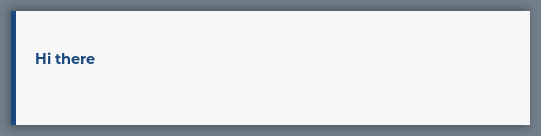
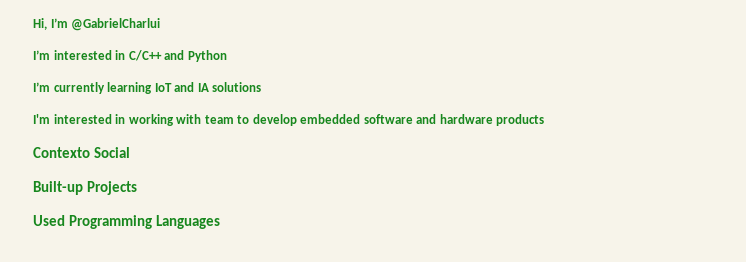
- Hi there
+ Hi, I’m @GabrielCharlui
+ I’m interested in C/C++ and Python
+ I’m currently learning IoT and IA solutions
+ I'm interested in working with team to develop embedded software and hardware products
+ Contexto Social
+ Built-up Projects
+ Used Programming Languages

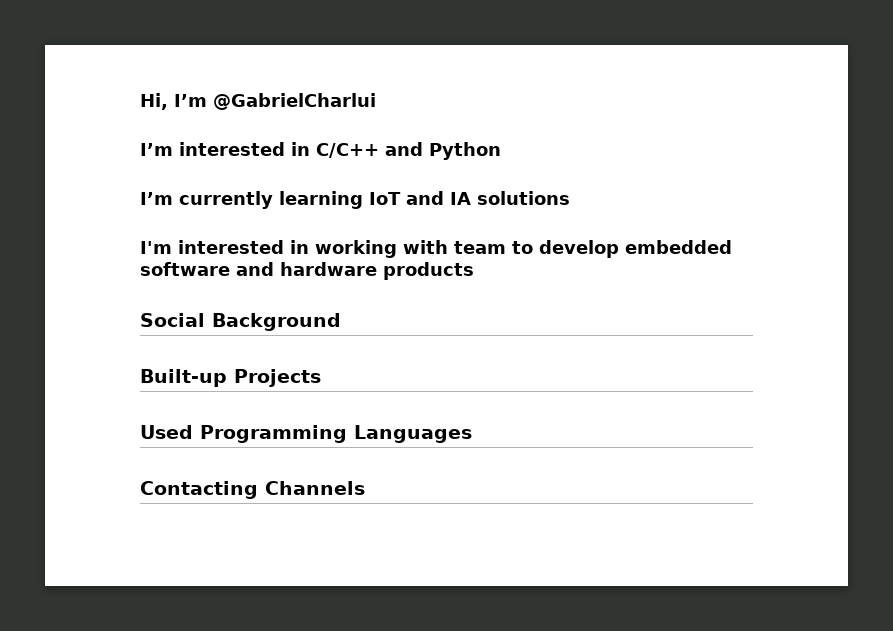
- Contexto Social
+ Social Background
+ Contacting Channels

